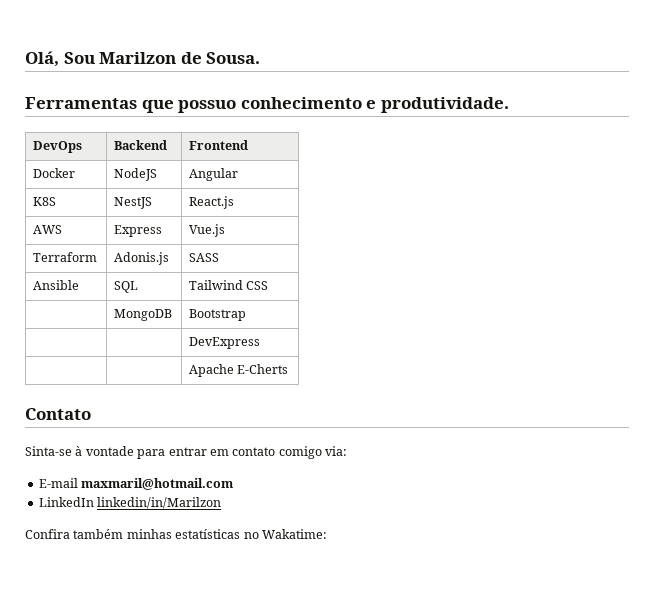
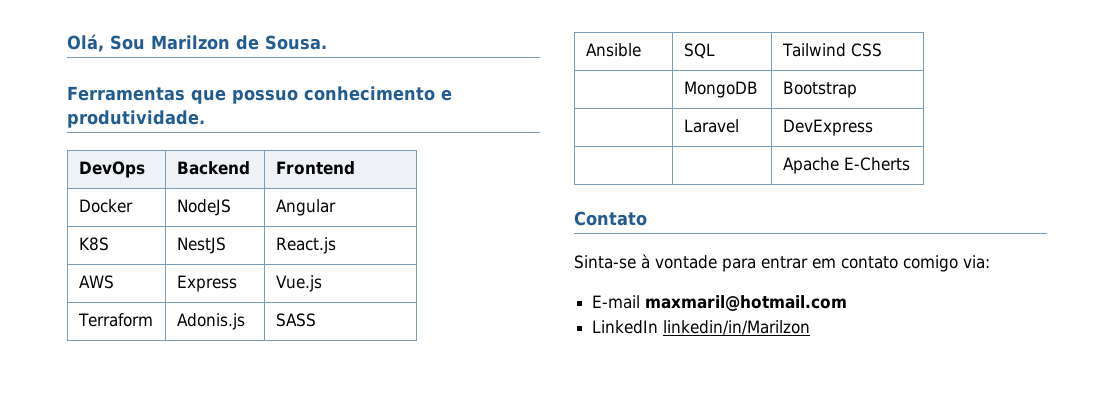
- | | DevExpress
+ | Laravel | DevExpress
- Confira também minhas estatísticas no Wakatime:

